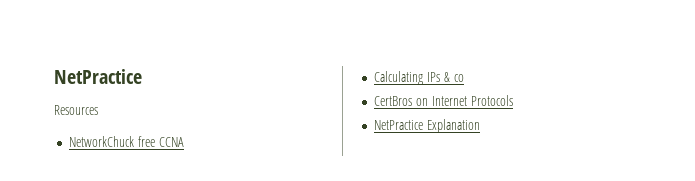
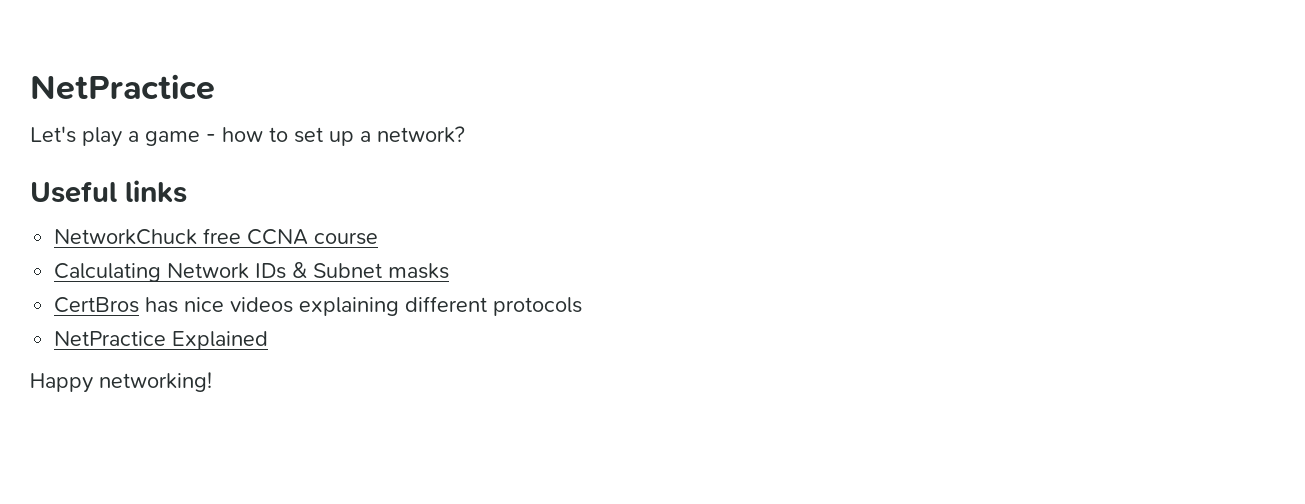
- Resources
+ Let's play a game - how to set up a network?
+ Useful links
- NetworkChuck free CCNA
+ NetworkChuck free CCNA course
- Calculating IPs & co
- CertBros on Internet Protocols
- NetPractice Explanation
+ Calculating Network IDs & Subnet masks
+ CertBros has nice videos explaining different protocols
+ NetPractice Explained
+ Happy networking!

